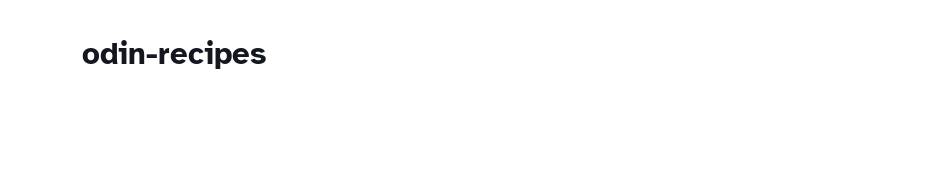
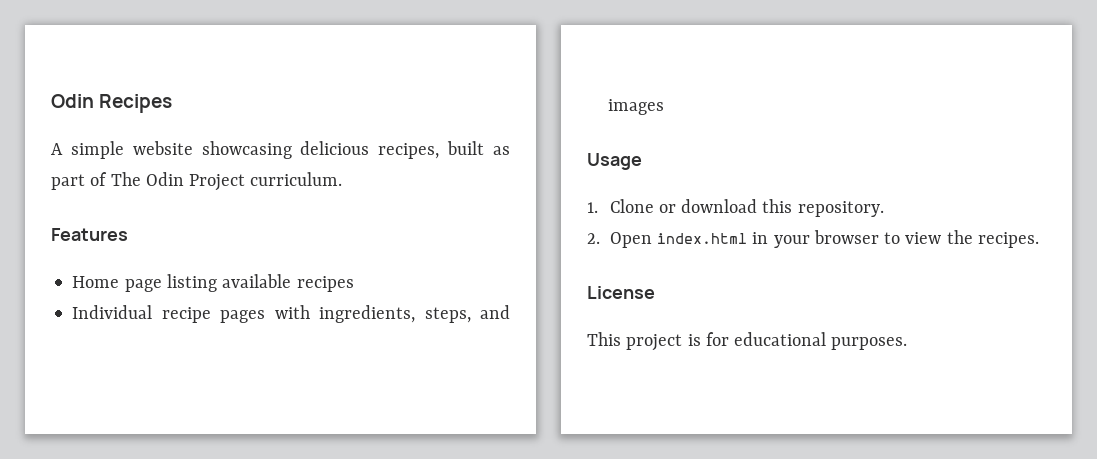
- odin-recipes
+ Odin Recipes
+ A simple website showcasing delicious recipes, built as part of The Odin Project curriculum.
+ Features
+ Home page listing available recipes
+ Individual recipe pages with ingredients, steps, and images
+ Usage
+ 1. Clone or download this repository.
+ 2. Open index.html in your browser to view the recipes.
+ License
+ This project is for educational purposes.

